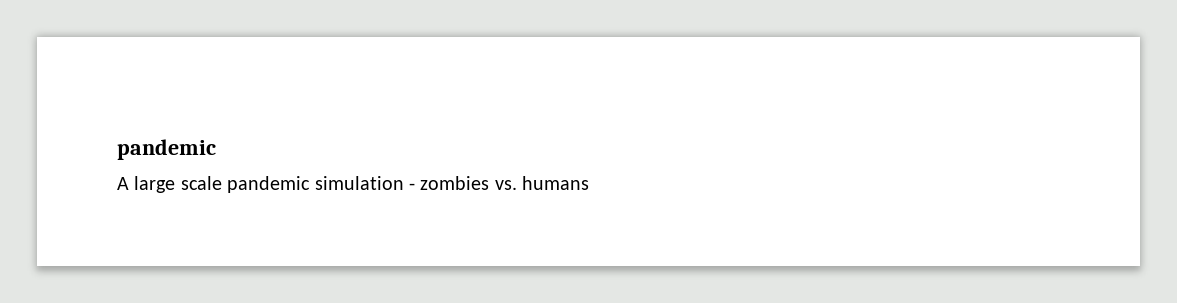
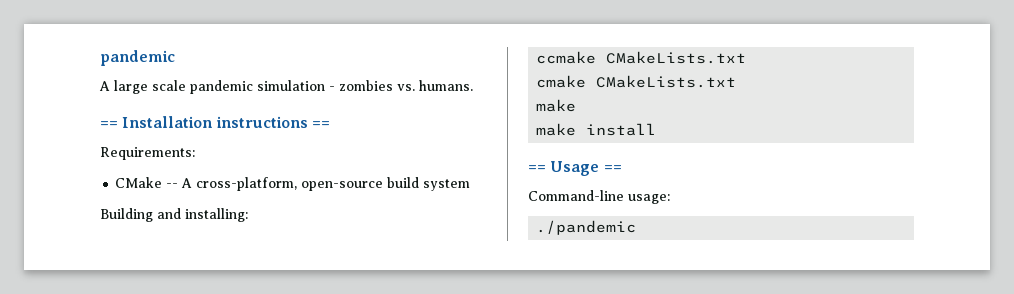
- A large scale pandemic simulation - zombies vs. humans
+ A large scale pandemic simulation - zombies vs. humans.
+ == Installation instructions ==
+ Requirements:
+ CMake -- A cross-platform, open-source build system
+ Building and installing:
+ ccmake CMakeLists.txt
+ cmake CMakeLists.txt
+ make
+ make install
+ == Usage ==
+ Command-line usage:
+ ./pandemic

